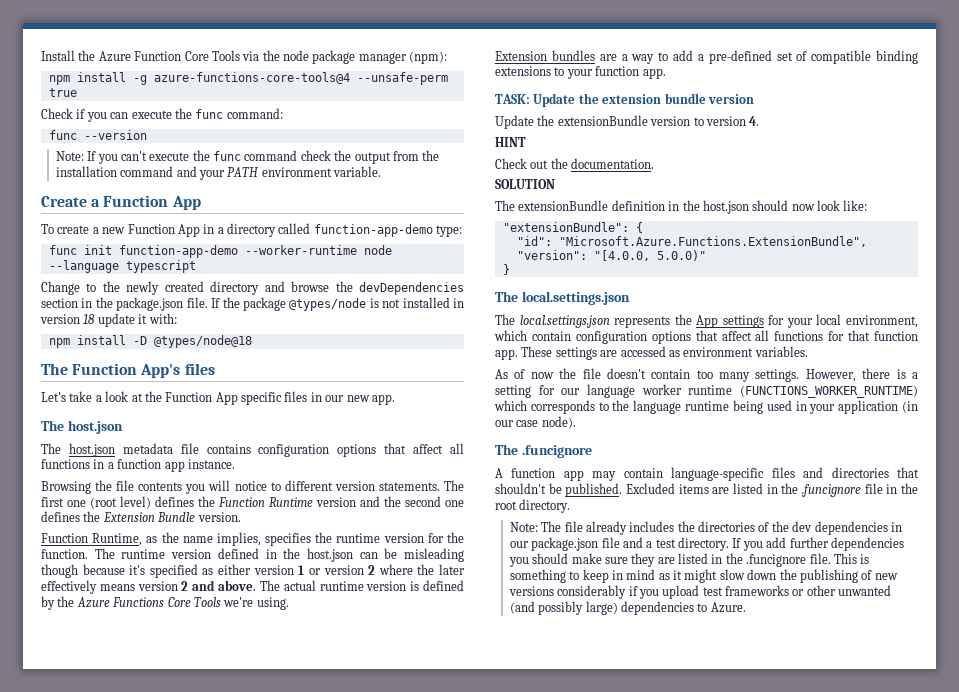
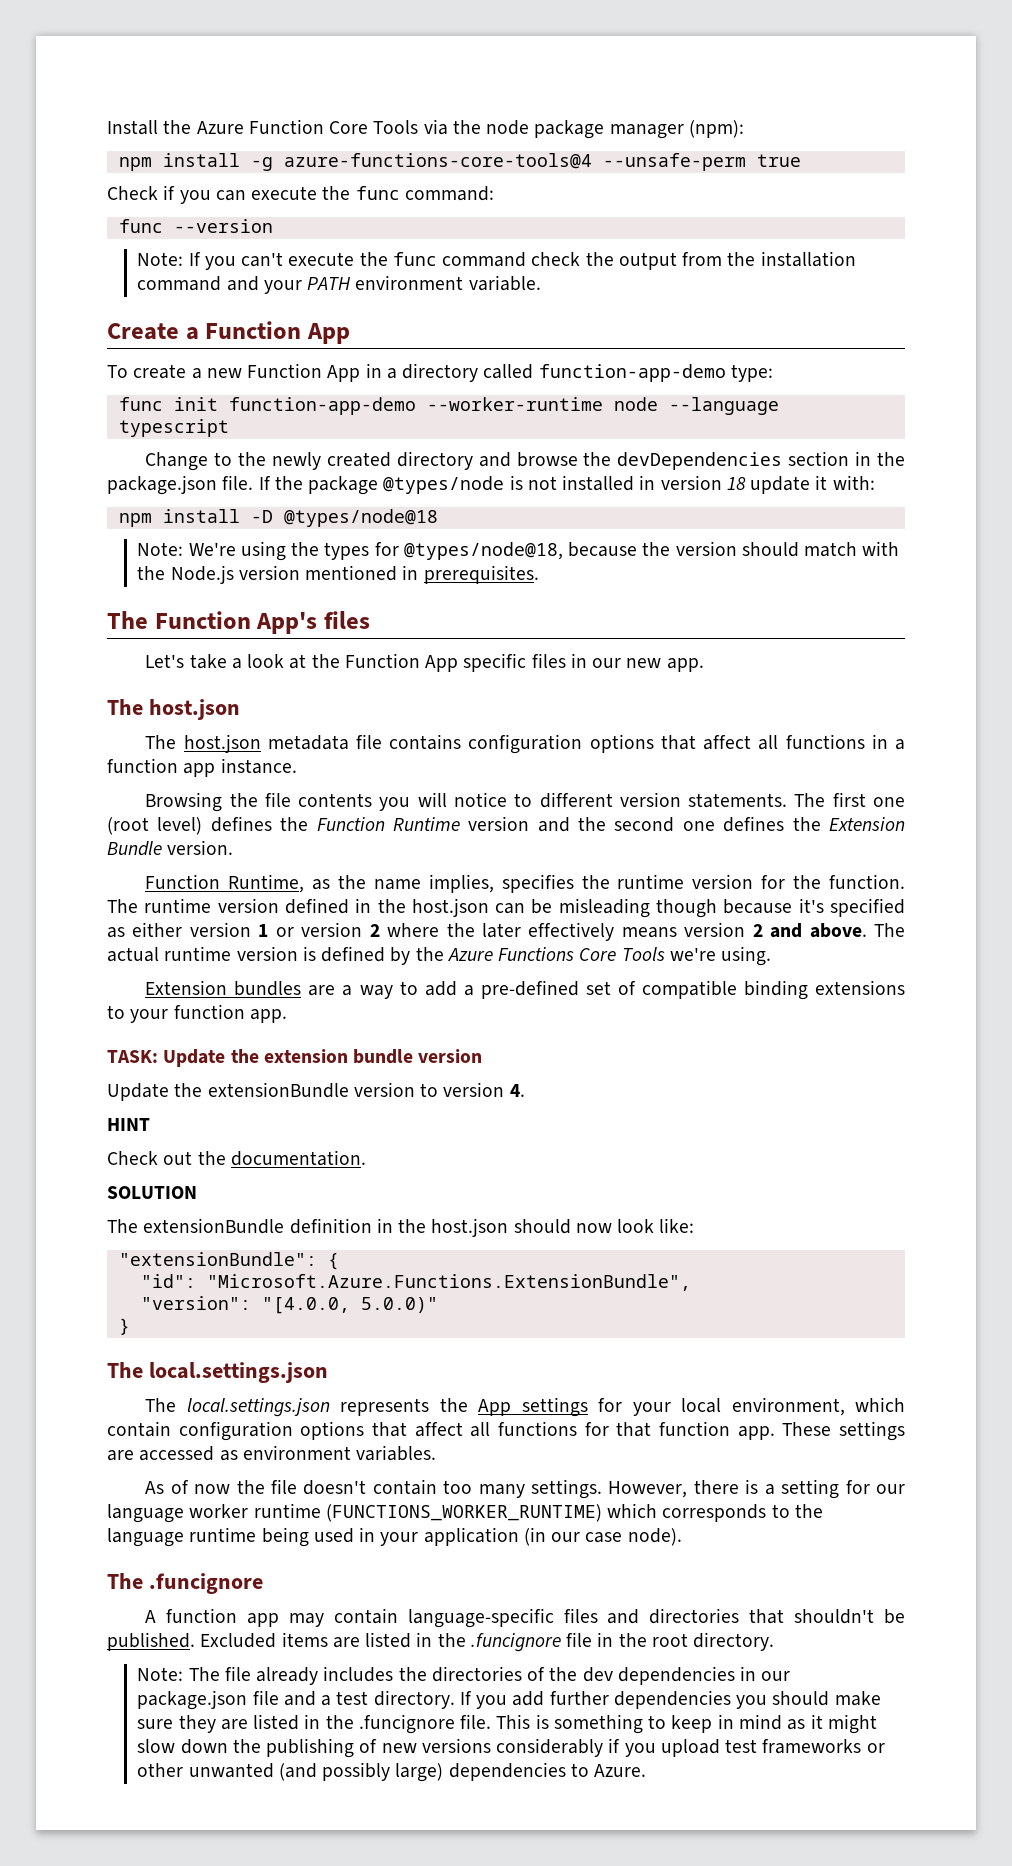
+ Note: We're using the types for @types/node@18, because the version should match with the Node.js version mentioned in prerequisites.

